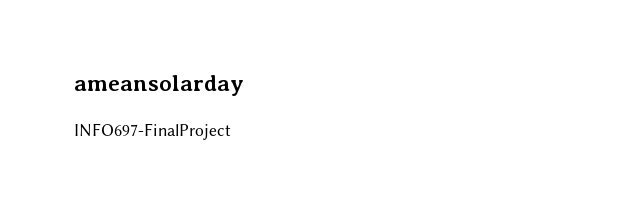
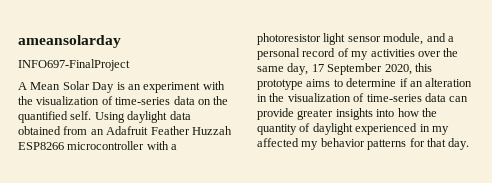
+ A Mean Solar Day is an experiment with the visualization of time-series data on the quantified self. Using daylight data obtained from an Adafruit Feather Huzzah ESP8266 microcontroller with a photoresistor light sensor module, and a personal record of my activities over the same day, 17 September 2020, this prototype aims to determine if an alteration in the visualization of time-series data can provide greater insights into how the quantity of daylight experienced in my affected my behavior patterns for that day.

